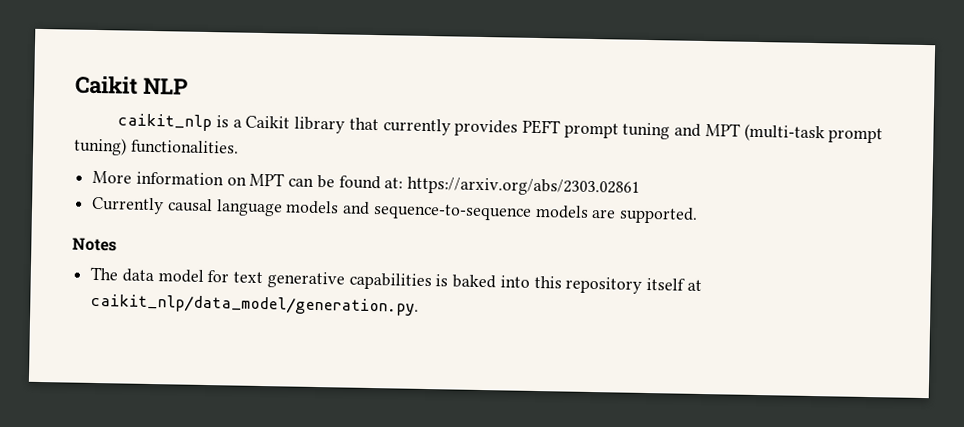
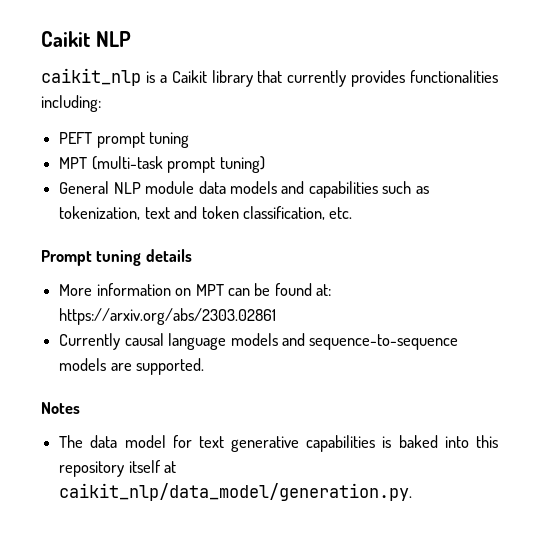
- caikit_nlp is a Caikit library that currently provides PEFT prompt tuning and MPT (multi-task prompt tuning) functionalities.
+ caikit_nlp is a Caikit library that currently provides functionalities including:
+ PEFT prompt tuning
+ MPT (multi-task prompt tuning)
+ General NLP module data models and capabilities such as tokenization, text and token classification, etc.
+ Prompt tuning details

